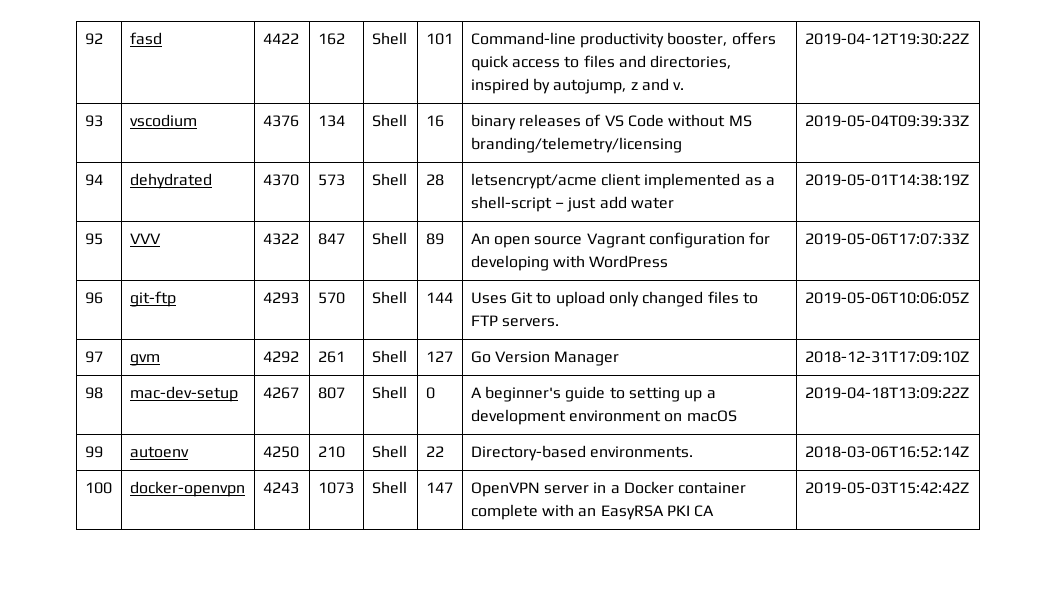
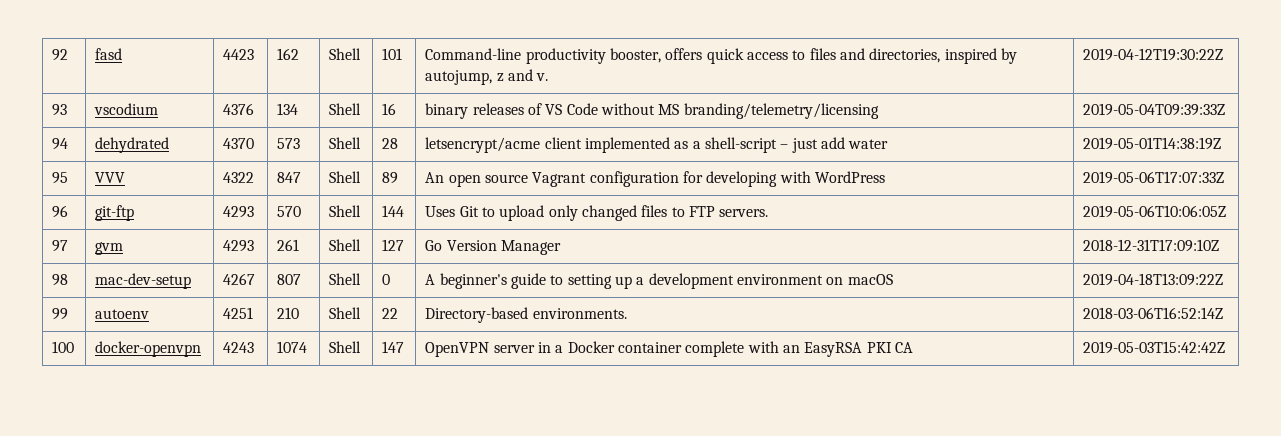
- 92 | fasd | 4422 | 162 | Shell | 101 | Command-line productivity booster, offers quick access to files and directories, inspired by autojump, z and v. | 2019-04-12T19:30:22Z
+ 92 | fasd | 4423 | 162 | Shell | 101 | Command-line productivity booster, offers quick access to files and directories, inspired by autojump, z and v. | 2019-04-12T19:30:22Z
- 97 | gvm | 4292 | 261 | Shell | 127 | Go Version Manager | 2018-12-31T17:09:10Z
+ 97 | gvm | 4293 | 261 | Shell | 127 | Go Version Manager | 2018-12-31T17:09:10Z
- 99 | autoenv | 4250 | 210 | Shell | 22 | Directory-based environments. | 2018-03-06T16:52:14Z
+ 99 | autoenv | 4251 | 210 | Shell | 22 | Directory-based environments. | 2018-03-06T16:52:14Z
- 100 | docker-openvpn | 4243 | 1073 | Shell | 147 | OpenVPN server in a Docker container complete with an EasyRSA PKI CA | 2019-05-03T15:42:42Z
+ 100 | docker-openvpn | 4243 | 1074 | Shell | 147 | OpenVPN server in a Docker container complete with an EasyRSA PKI CA | 2019-05-03T15:42:42Z

